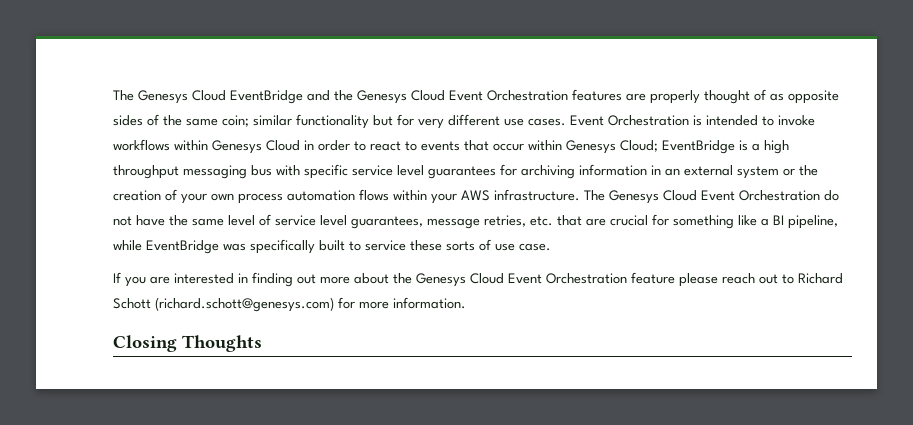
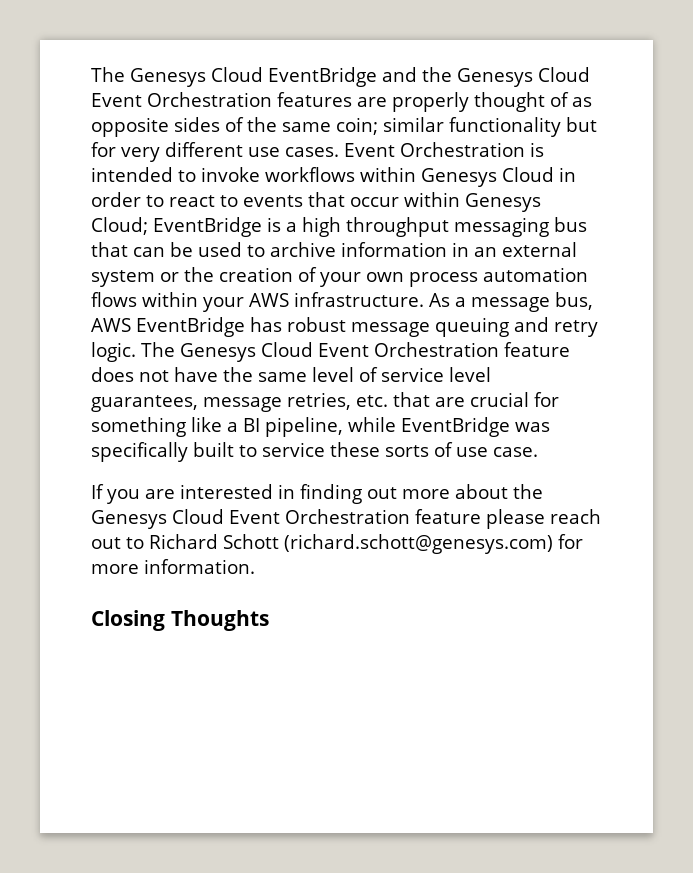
- Event Orchestration is intended to invoke workflows within Genesys Cloud in order to react to events that occur within Genesys Cloud; EventBridge is a high throughput messaging bus with specific service level guarantees for archiving information in an external system or the creation of your own process automation flows within your AWS infrastructure.
+ Event Orchestration is intended to invoke workflows within Genesys Cloud in order to react to events that occur within Genesys Cloud; EventBridge is a high throughput messaging bus that can be used to archive information in an external system or the creation of your own process automation flows within your AWS infrastructure.
+ As a message bus, AWS EventBridge has robust message queuing and retry logic.
- The Genesys Cloud Event Orchestration do not have the same level of service level guarantees, message retries, etc. that are crucial for something like a BI pipeline, while EventBridge was specifically built to service these sorts of use case.
+ The Genesys Cloud Event Orchestration feature does not have the same level of service level guarantees, message retries, etc. that are crucial for something like a BI pipeline, while EventBridge was specifically built to service these sorts of use case.

